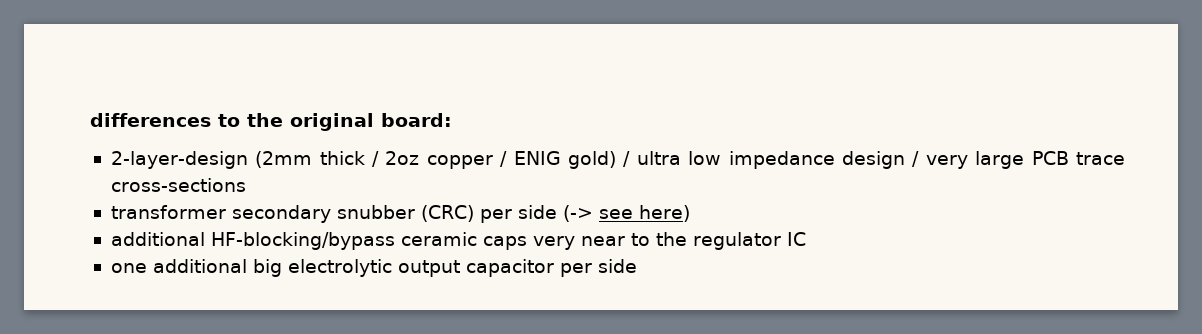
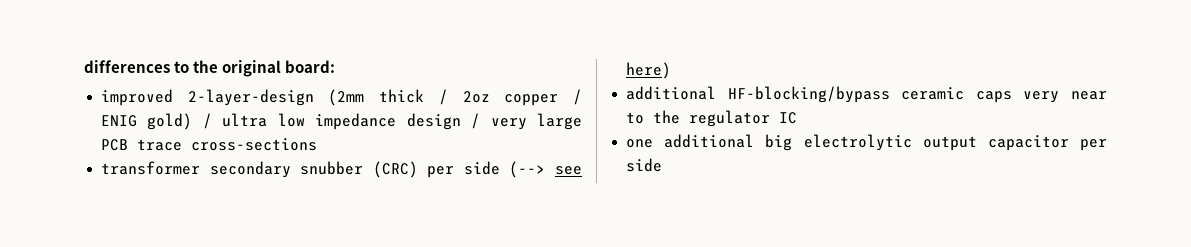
- 2-layer-design (2mm thick / 2oz copper / ENIG gold) / ultra low impedance design / very large PCB trace cross-sections
+ improved 2-layer-design (2mm thick / 2oz copper / ENIG gold) / ultra low impedance design / very large PCB trace cross-sections
- transformer secondary snubber (CRC) per side (-> see here)
+ transformer secondary snubber (CRC) per side (--> see here)

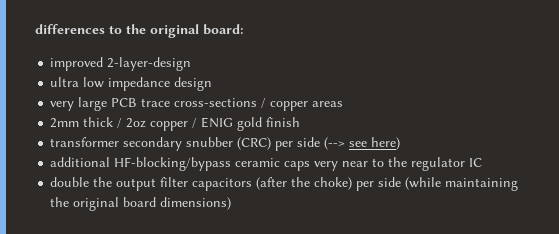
- improved 2-layer-design (2mm thick / 2oz copper / ENIG gold) / ultra low impedance design / very large PCB trace cross-sections
+ improved 2-layer-design
+ ultra low impedance design
+ very large PCB trace cross-sections / copper areas
+ 2mm thick / 2oz copper / ENIG gold finish
- one additional big electrolytic output capacitor per side
+ double the output filter capacitors (after the choke) per side (while maintaining the original board dimensions)

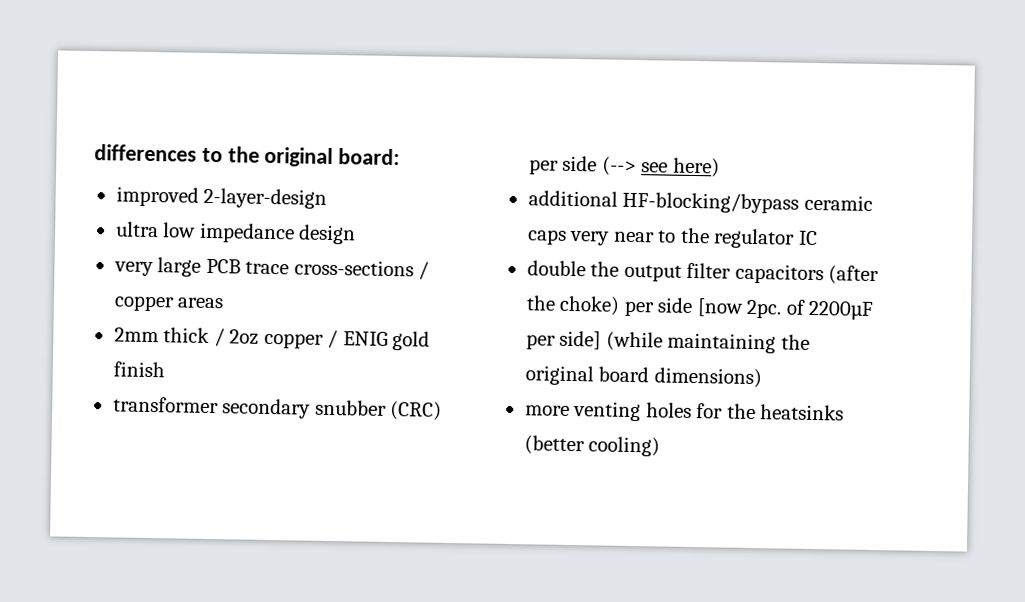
- double the output filter capacitors (after the choke) per side (while maintaining the original board dimensions)
+ double the output filter capacitors (after the choke) per side [now 2pc. of 2200µF per side] (while maintaining the original board dimensions)
+ more venting holes for the heatsinks (better cooling)

